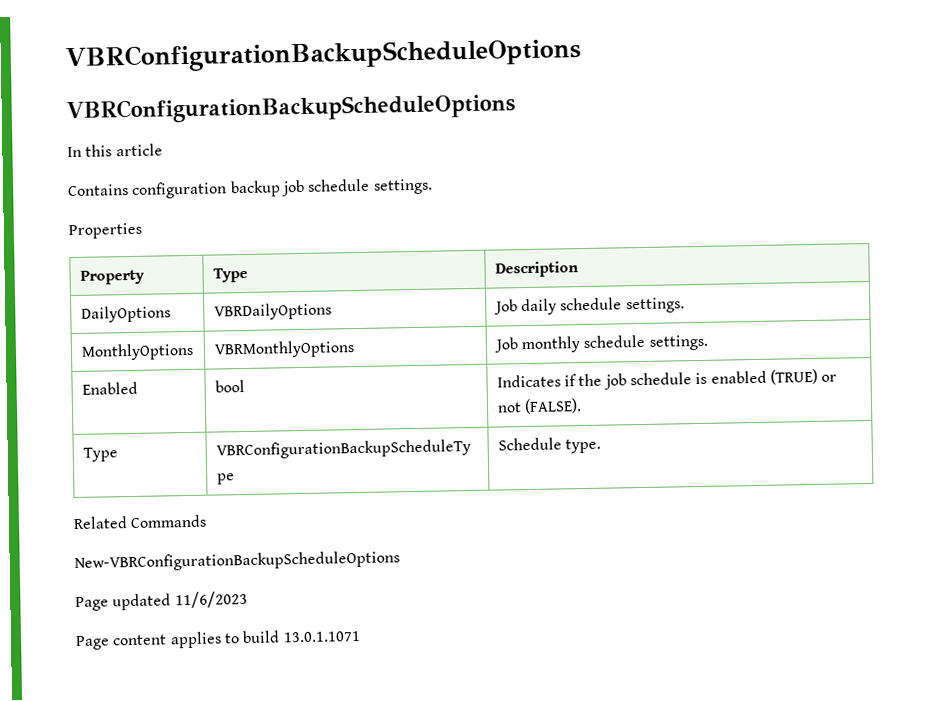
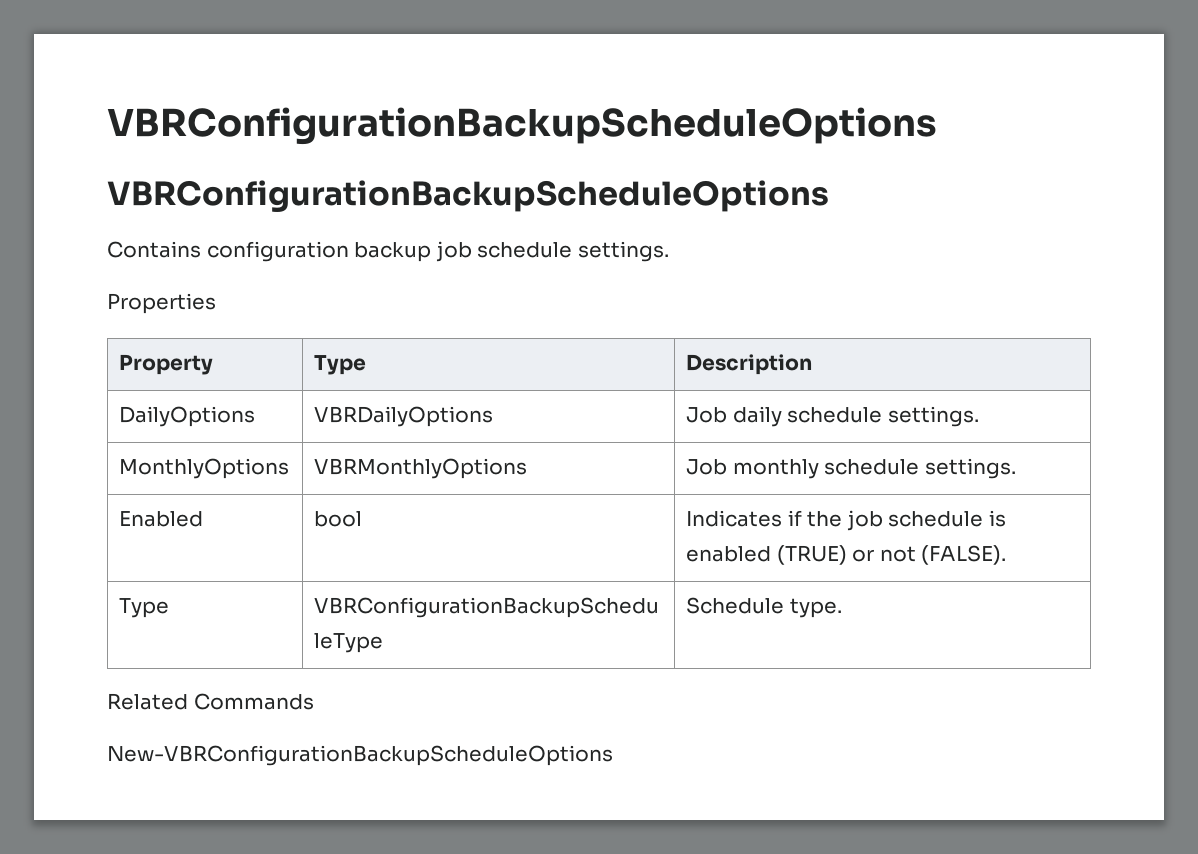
- In this article
- Page updated 11/6/2023
- Page content applies to build 13.0.1.1071

